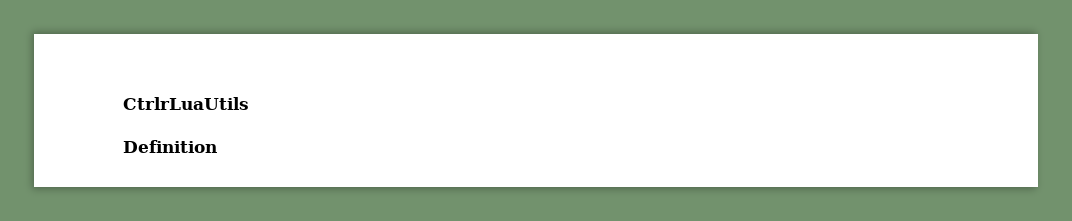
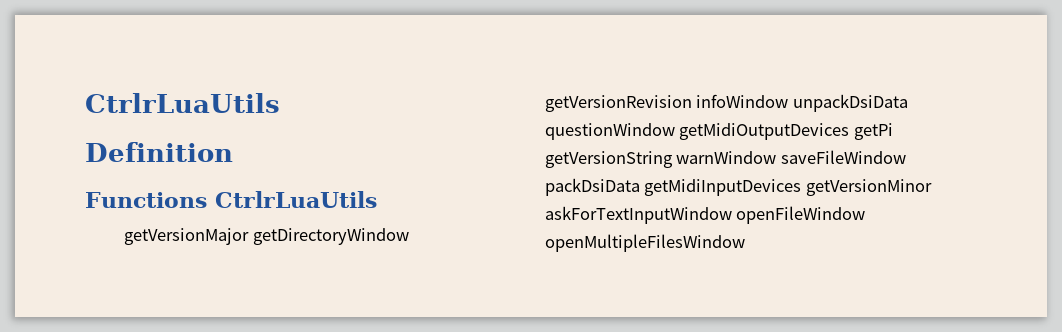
+ Functions CtrlrLuaUtils
+ getVersionMajor getDirectoryWindow getVersionRevision infoWindow unpackDsiData questionWindow getMidiOutputDevices getPi getVersionString warnWindow saveFileWindow packDsiData getMidiInputDevices getVersionMinor askForTextInputWindow openFileWindow openMultipleFilesWindow

